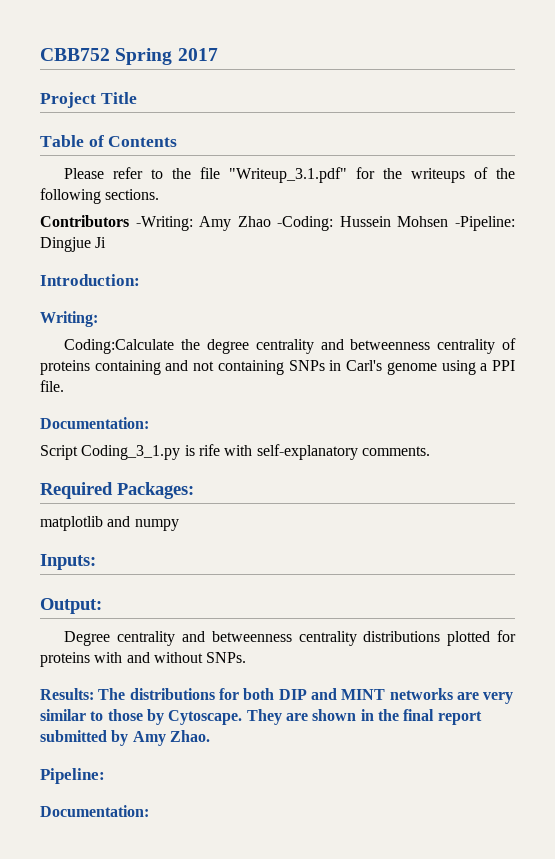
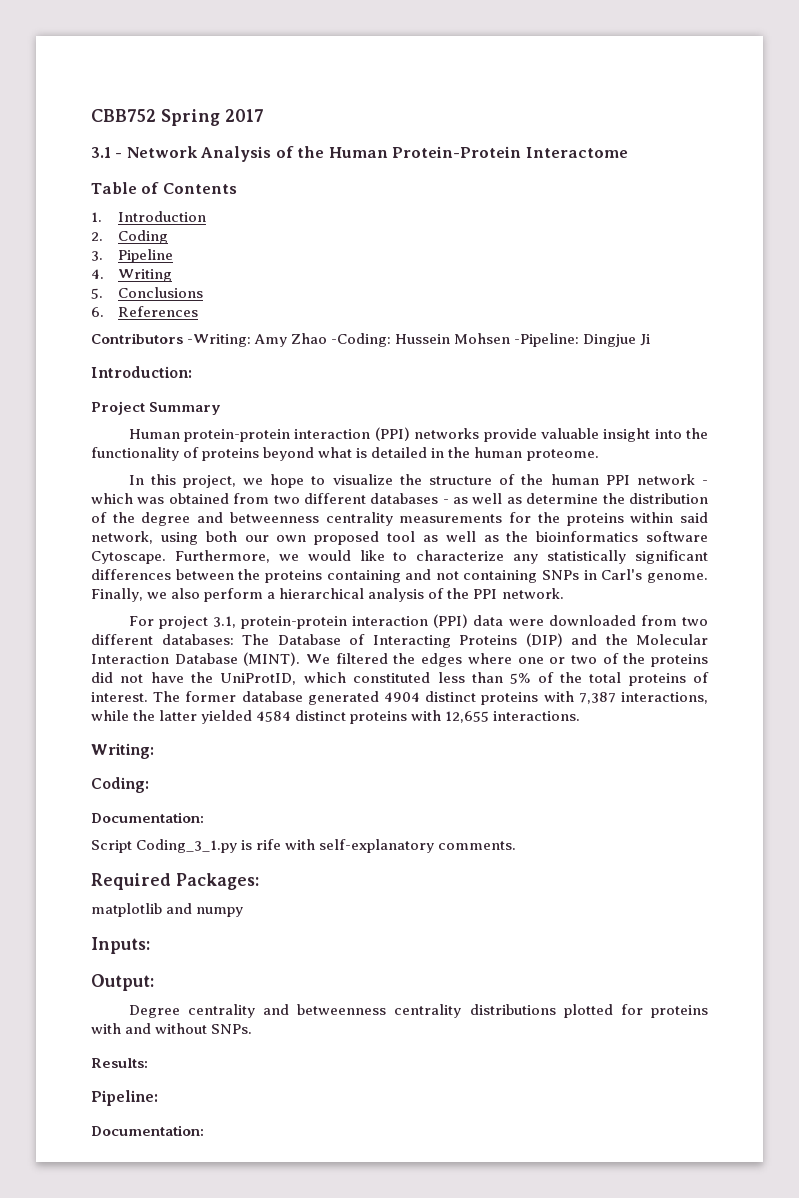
- Project Title
+ 3.1 - Network Analysis of the Human Protein-Protein Interactome
  Table of Contents
- Please refer to the file "Writeup_3.1.pdf" for the writeups of the following sections.
+ 1. Introduction
+ 2. Coding
+ 3. Pipeline
+ 4. Writing
+ 5. Conclusions
+ 6. References
+ Project Summary
+ Human protein-protein interaction (PPI) networks provide valuable insight into the functionality of proteins beyond what is detailed in the human proteome.
+ In this project, we hope to visualize the structure of the human PPI network - which was obtained from two different databases - as well as determine the distribution of the degree and betweenness centrality measurements for the proteins within said network, using both our own proposed tool as well as the bioinformatics software Cytoscape. Furthermore, we would like to characterize any statistically significant differences between the proteins containing and not containing SNPs in Carl's genome. Finally, we also perform a hierarchical analysis of the PPI network.
+ For project 3.1, protein-protein interaction (PPI) data were downloaded from two different databases: The Database of Interacting Proteins (DIP) and the Molecular Interaction Database (MINT). We filtered the edges where one or two of the proteins did not have the UniProtID, which constituted less than 5% of the total proteins of interest. The former database generated 4904 distinct proteins with 7,387 interactions, while the latter yielded 4584 distinct proteins with 12,655 interactions.
  Writing:
- Coding:Calculate the degree centrality and betweenness centrality of proteins containing and not containing SNPs in Carl's genome using a PPI file.
+ Coding:
- Results: The distributions for both DIP and MINT networks are very similar to those by Cytoscape. They are shown in the final report submitted by Amy Zhao.
+ Results:

